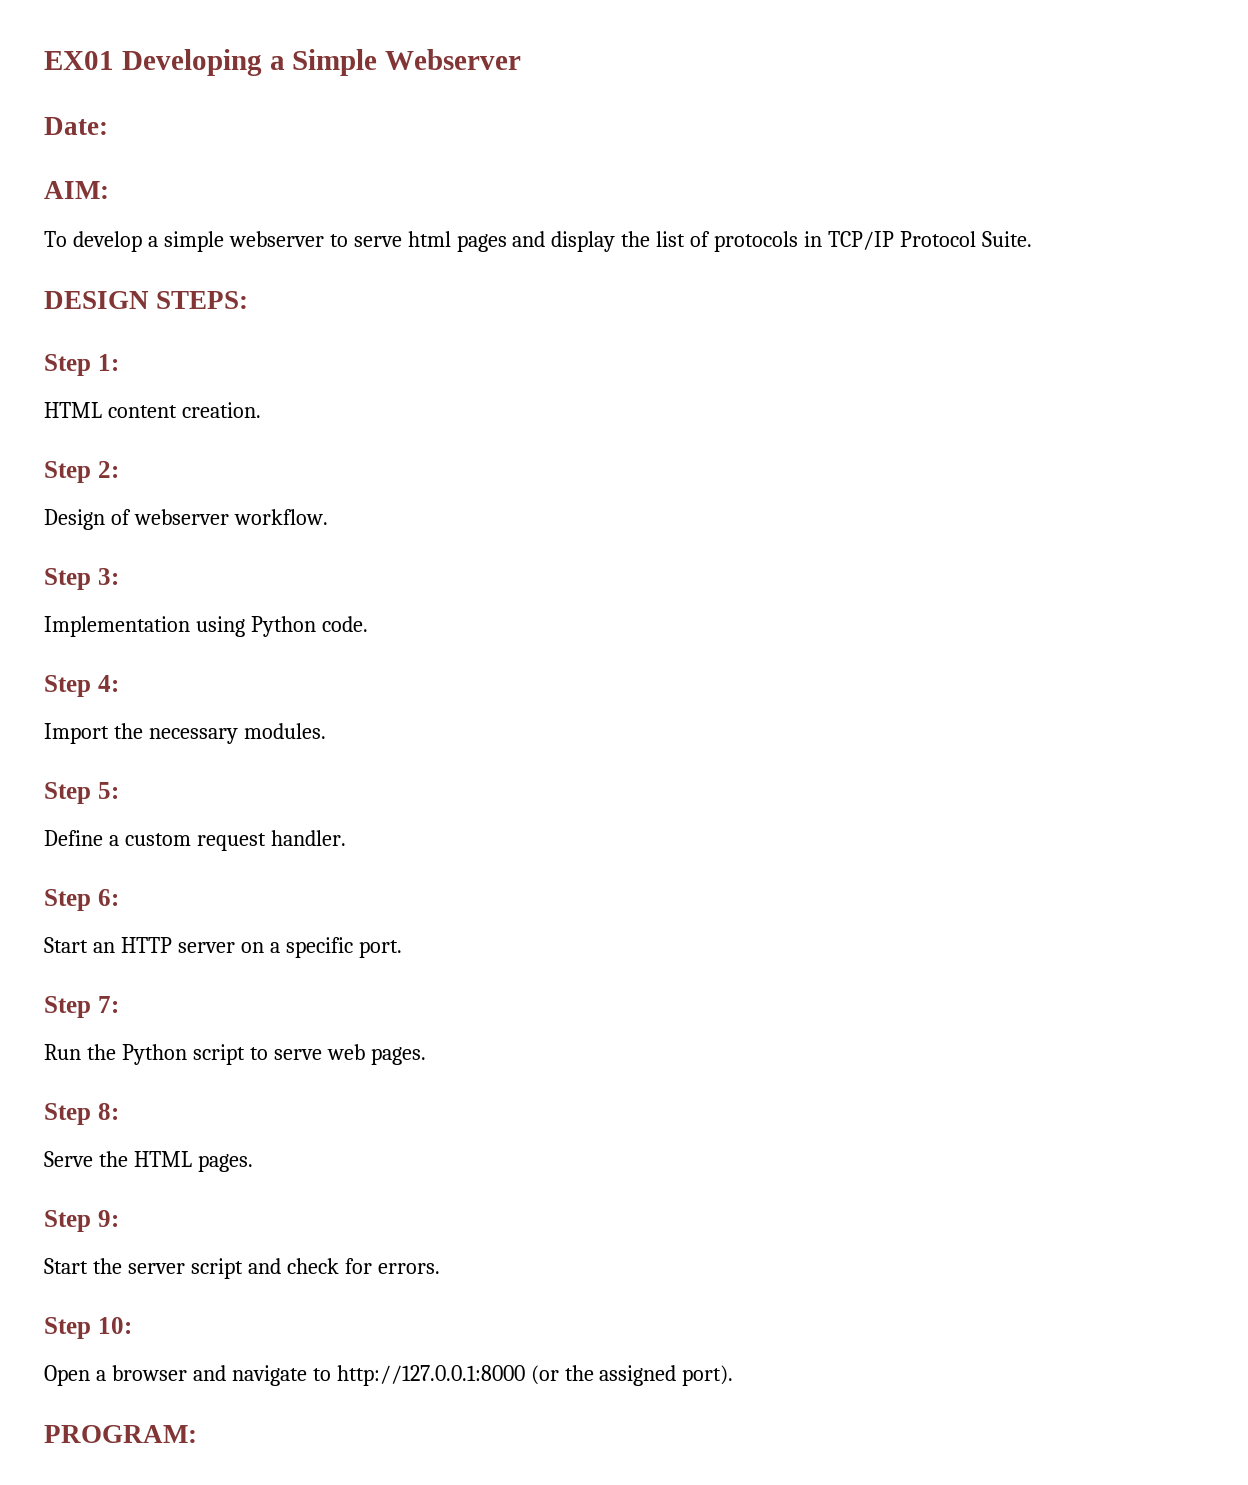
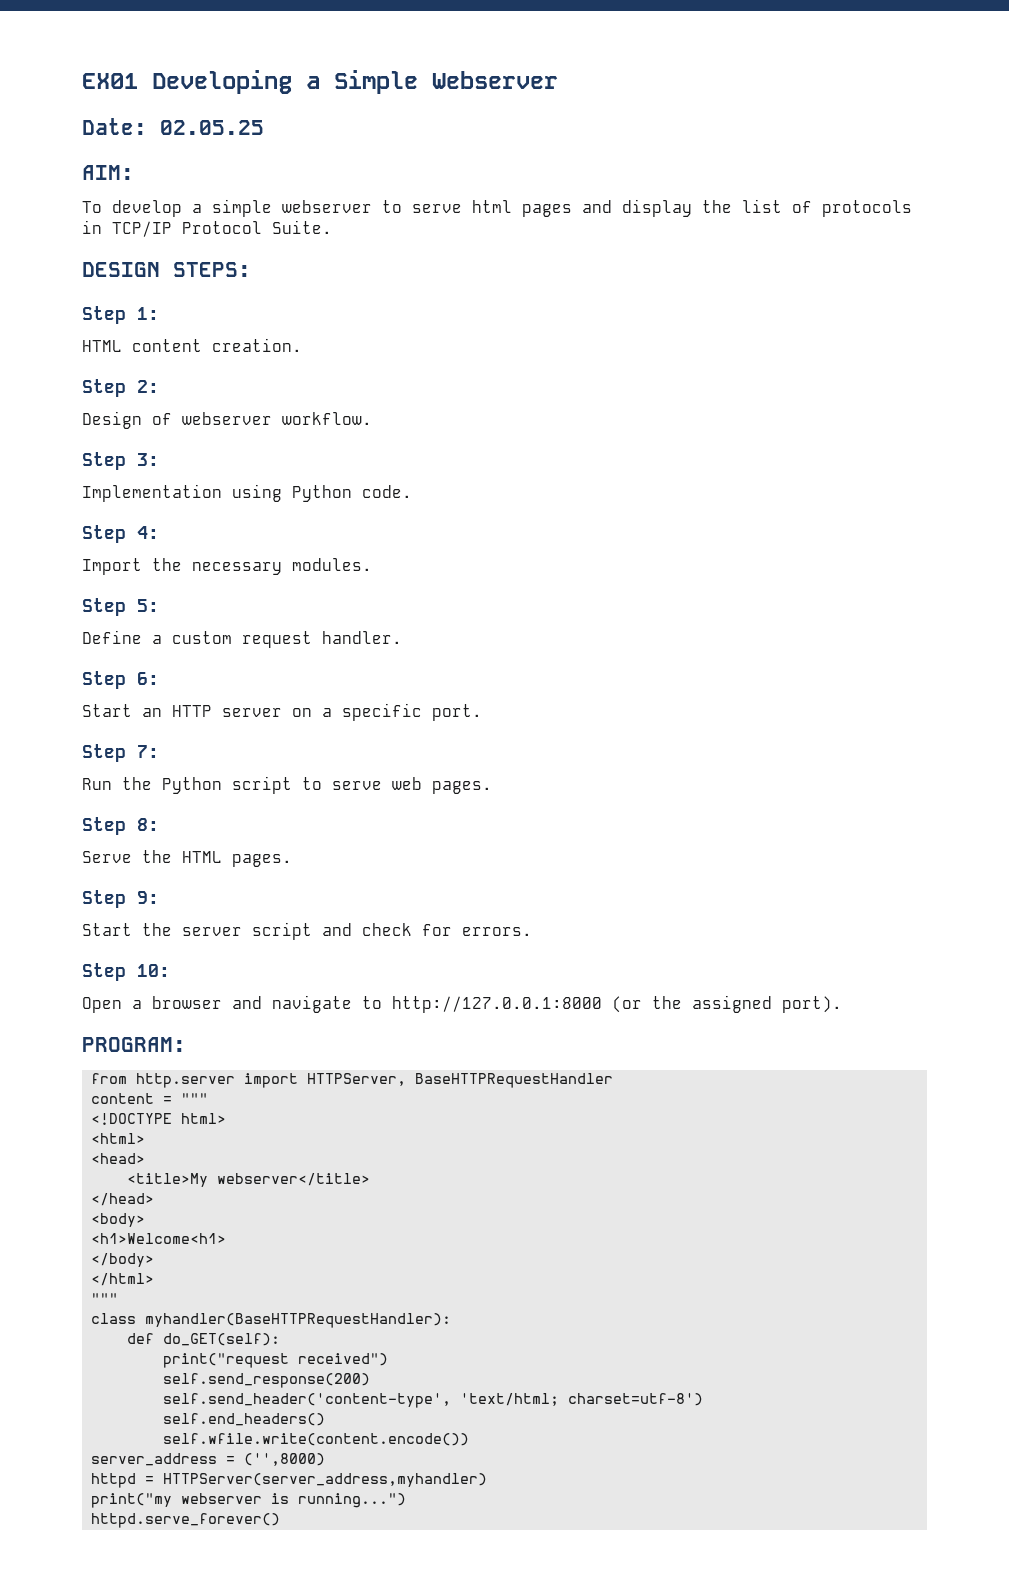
- Date:
+ Date: 02.05.25
+ from http.server import HTTPServer, BaseHTTPRequestHandler
+ content = """
+ <!DOCTYPE html>
+ <html>
+ <head>
+ <title>My webserver</title>
+ </head>
+ <body>
+ <h1>Welcome<h1>
+ </body>
+ </html>
+ """
+ class myhandler(BaseHTTPRequestHandler):
+ def do_GET(self):
+ print("request received")
+ self.send_response(200)
+ self.send_header('content-type', 'text/html; charset=utf-8')
+ self.end_headers()
+ self.wfile.write(content.encode())
+ server_address = ('',8000)
+ httpd = HTTPServer(server_address,myhandler)
+ print("my webserver is running...")
+ httpd.serve_forever()

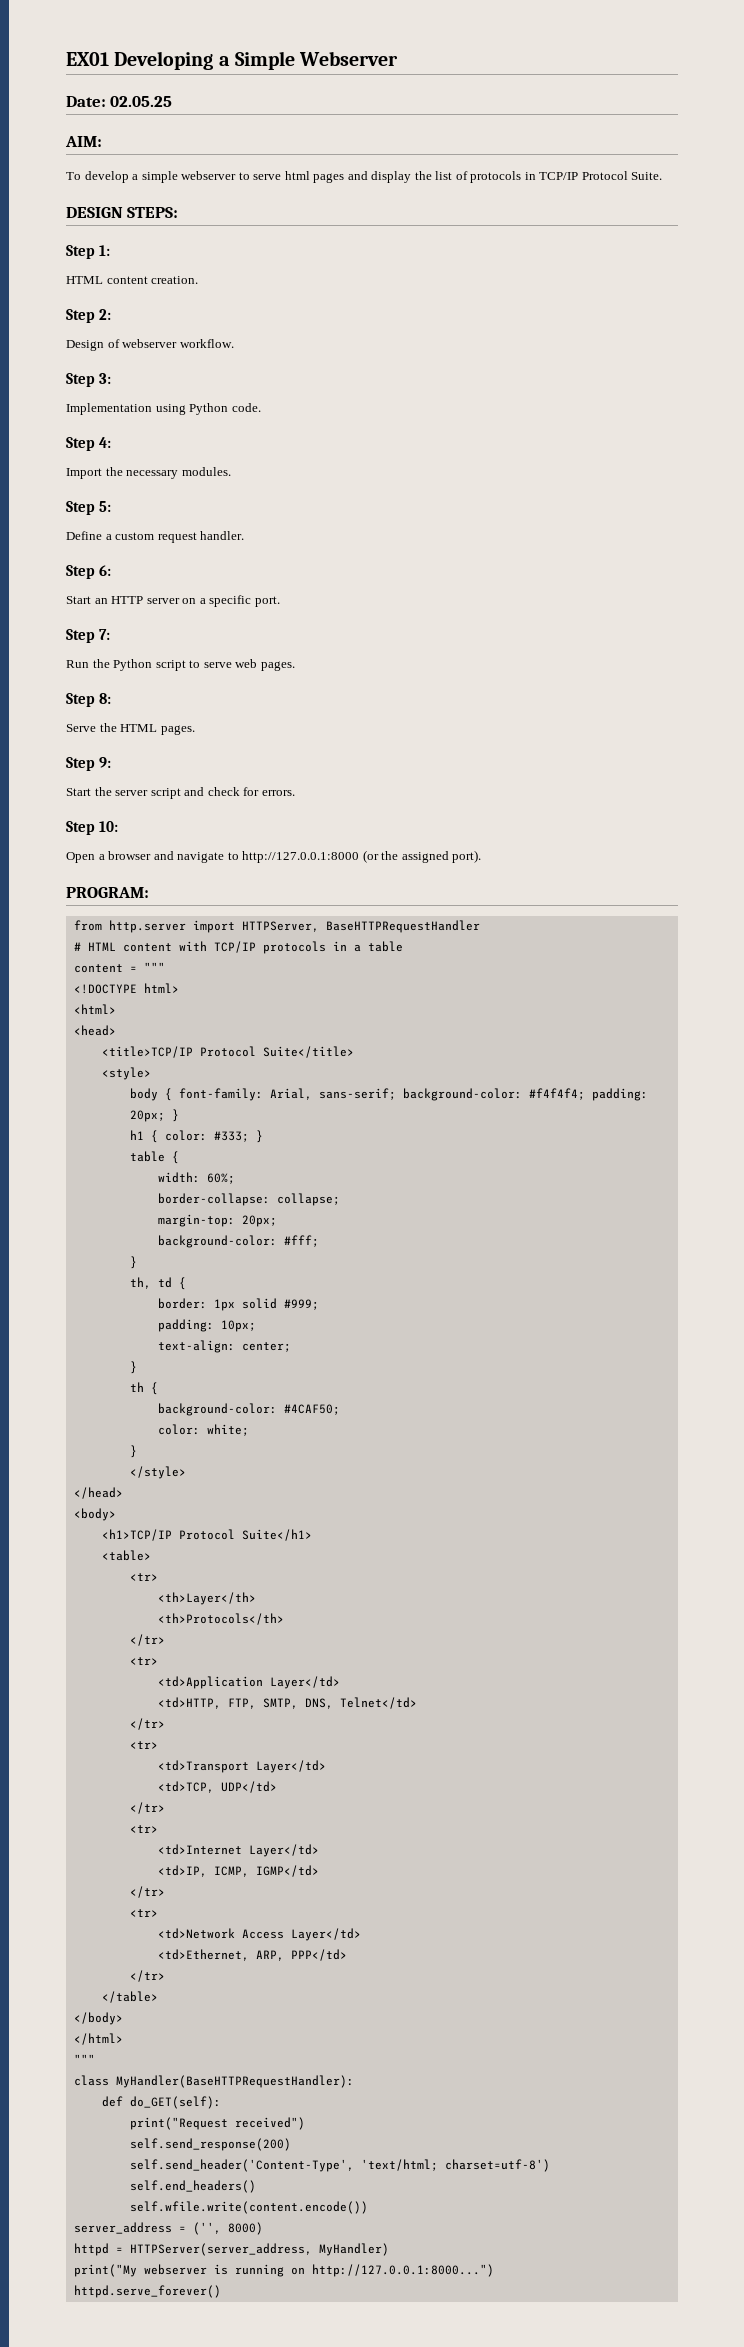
+ # HTML content with TCP/IP protocols in a table
- <title>My webserver</title>
+ <title>TCP/IP Protocol Suite</title>
+ <style>
+ body { font-family: Arial, sans-serif; background-color: #f4f4f4; padding: 20px; }
+ h1 { color: #333; }
+ table {
+ width: 60%;
+ border-collapse: collapse;
+ margin-top: 20px;
+ background-color: #fff;
+ }
+ th, td {
+ border: 1px solid #999;
+ padding: 10px;
+ text-align: center;
+ }
+ th {
+ background-color: #4CAF50;
+ color: white;
+ }
+ </style>
  </head>
  <body>
- <h1>Welcome<h1>
+ <h1>TCP/IP Protocol Suite</h1>
+ <table>
+ <tr>
+ <th>Layer</th>
+ <th>Protocols</th>
+ </tr>
+ <tr>
+ <td>Application Layer</td>
+ <td>HTTP, FTP, SMTP, DNS, Telnet</td>
+ </tr>
+ <tr>
+ <td>Transport Layer</td>
+ <td>TCP, UDP</td>
+ </tr>
+ <tr>
+ <td>Internet Layer</td>
+ <td>IP, ICMP, IGMP</td>
+ </tr>
+ <tr>
+ <td>Network Access Layer</td>
+ <td>Ethernet, ARP, PPP</td>
+ </tr>
+ </table>
- class myhandler(BaseHTTPRequestHandler):
+ class MyHandler(BaseHTTPRequestHandler):
- print("request received")
+ print("Request received")
- self.send_header('content-type', 'text/html; charset=utf-8')
+ self.send_header('Content-Type', 'text/html; charset=utf-8')
- server_address = ('',8000)
+ server_address = ('', 8000)
- httpd = HTTPServer(server_address,myhandler)
- print("my webserver is running...")
+ httpd = HTTPServer(server_address, MyHandler)
+ print("My webserver is running on http://127.0.0.1:8000...")

